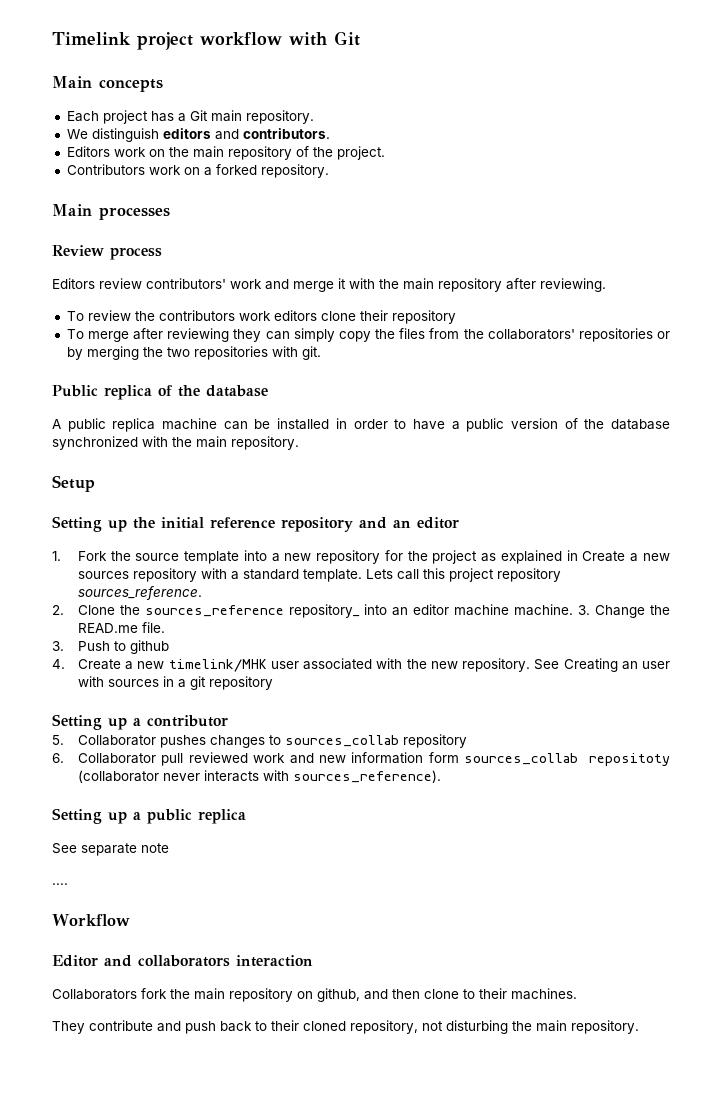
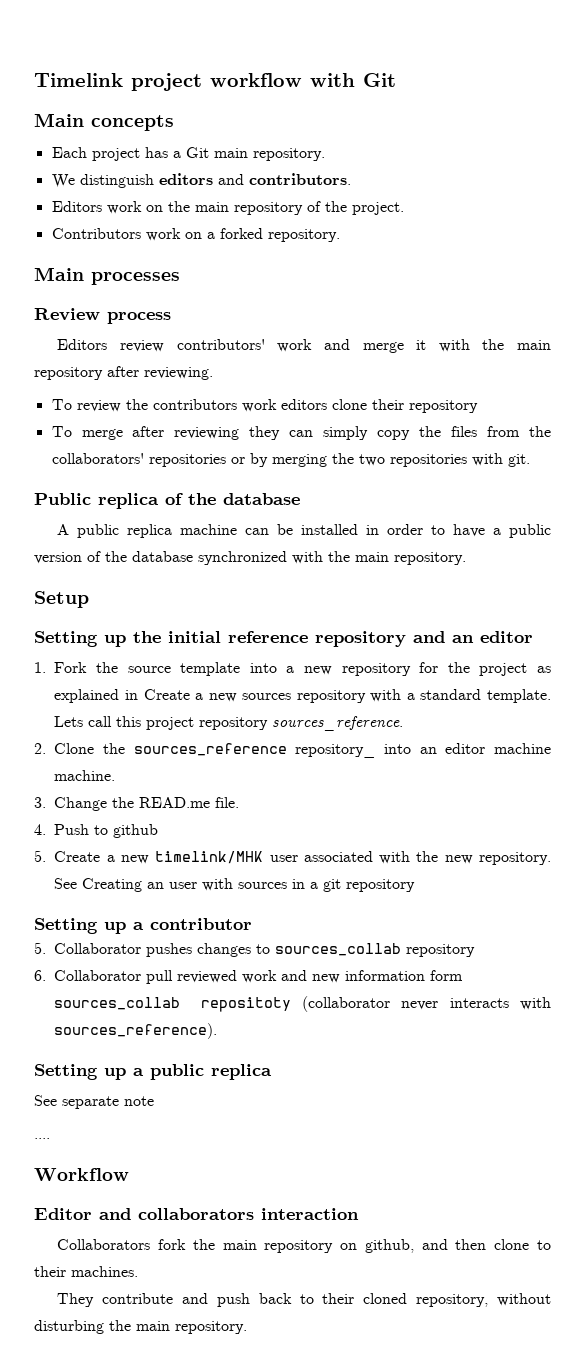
- 2. Clone the sources_reference repository_ into an editor machine machine. 3. Change the READ.me file.
+ 2. Clone the sources_reference repository_ into an editor machine machine.
+ 3. Change the READ.me file.
- 3. Push to github
+ 4. Push to github
- 4. Create a new timelink/MHK user associated with the new repository.
+ 5. Create a new timelink/MHK user associated with the new repository.
- They contribute and push back to their cloned repository, not disturbing the main repository.
+ They contribute and push back to their cloned repository, without disturbing the main repository.

